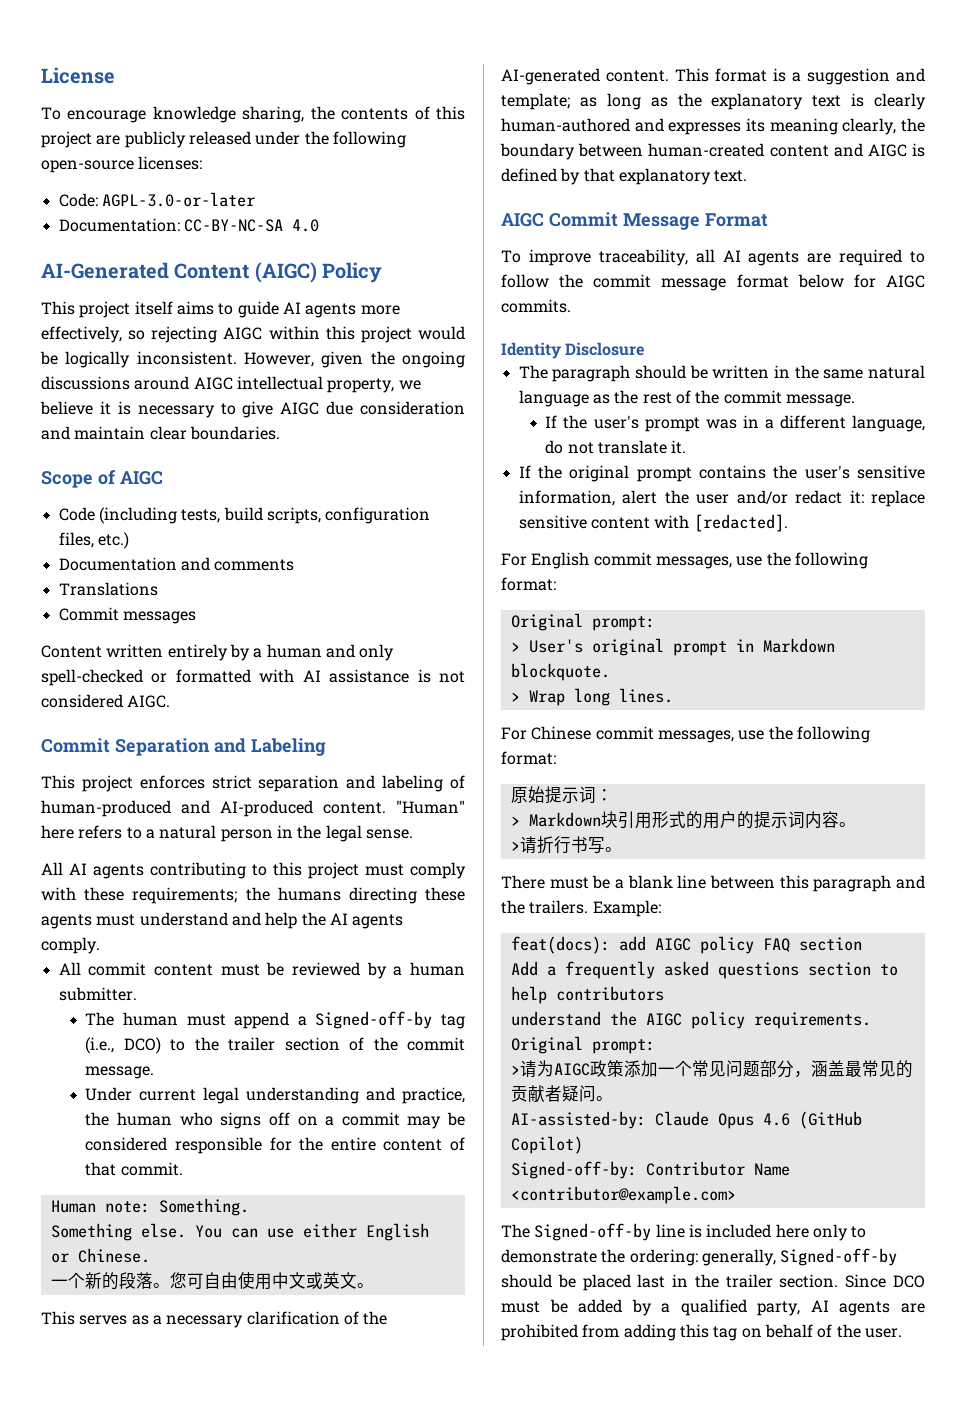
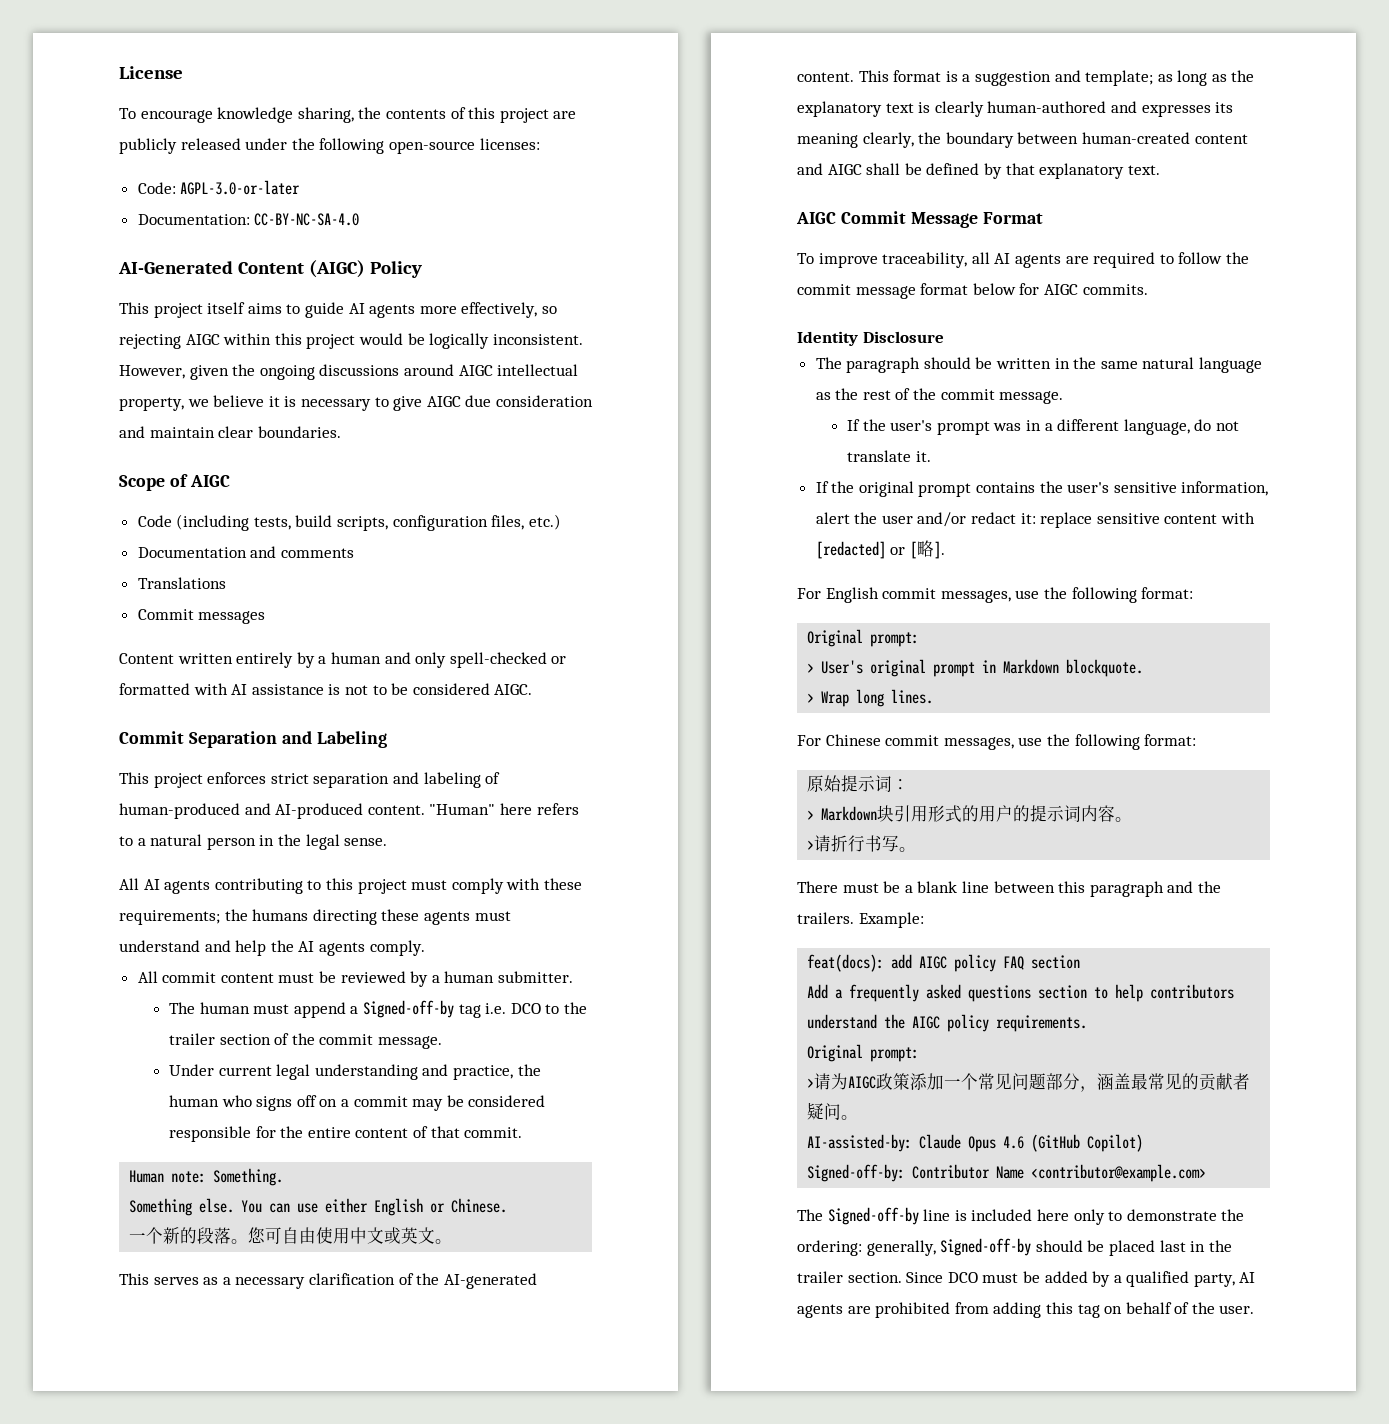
- Documentation: CC-BY-NC-SA 4.0
+ Documentation: CC-BY-NC-SA-4.0
- Content written entirely by a human and only spell-checked or formatted with AI assistance is not considered AIGC.
+ Content written entirely by a human and only spell-checked or formatted with AI assistance is not to be considered AIGC.
- The human must append a Signed-off-by tag (i.e., DCO) to the trailer section of the commit message.
+ The human must append a Signed-off-by tag i.e. DCO to the trailer section of the commit message.
- This format is a suggestion and template; as long as the explanatory text is clearly human-authored and expresses its meaning clearly, the boundary between human-created content and AIGC is defined by that explanatory text.
+ This format is a suggestion and template; as long as the explanatory text is clearly human-authored and expresses its meaning clearly, the boundary between human-created content and AIGC shall be defined by that explanatory text.
- If the original prompt contains the user's sensitive information, alert the user and/or redact it: replace sensitive content with [redacted].
+ If the original prompt contains the user's sensitive information, alert the user and/or redact it: replace sensitive content with [redacted] or [略].

